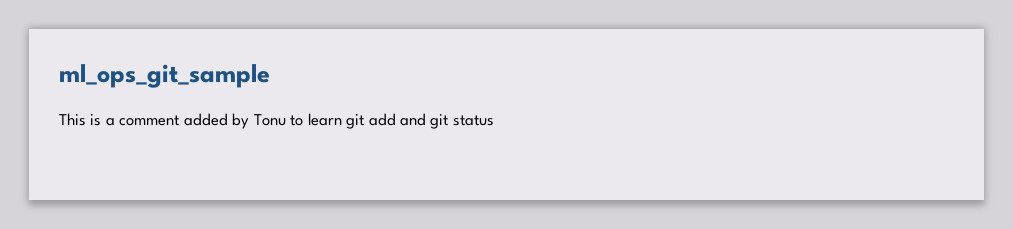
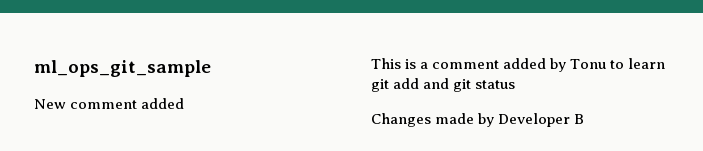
+ New comment added
+ Changes made by Developer B

